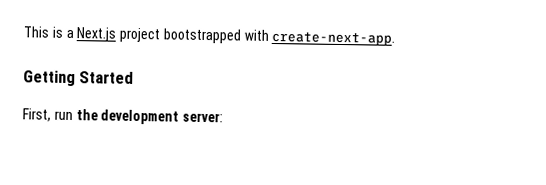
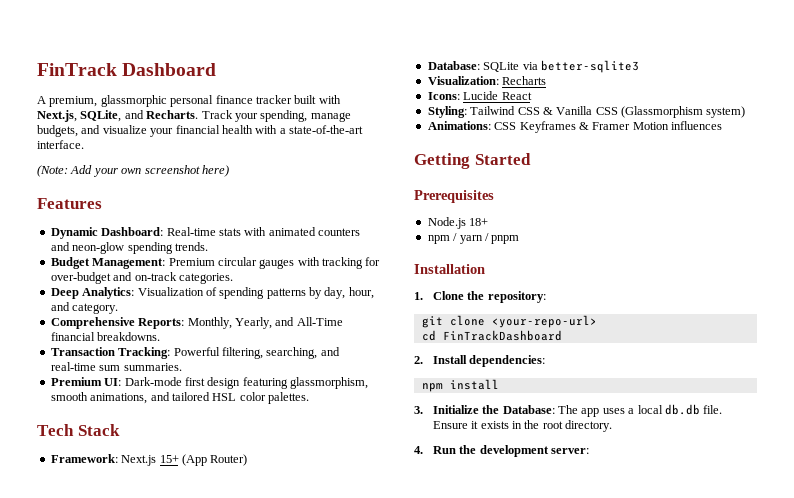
- This is a Next.js project bootstrapped with create-next-app.
+ FinTrack Dashboard
+ A premium, glassmorphic personal finance tracker built with Next.js, SQLite, and Recharts. Track your spending, manage budgets, and visualize your financial health with a state-of-the-art interface.
+ (Note: Add your own screenshot here)
+ Features
+ Dynamic Dashboard: Real-time stats with animated counters and neon-glow spending trends.
+ Budget Management: Premium circular gauges with tracking for over-budget and on-track categories.
+ Deep Analytics: Visualization of spending patterns by day, hour, and category.
+ Comprehensive Reports: Monthly, Yearly, and All-Time financial breakdowns.
+ Transaction Tracking: Powerful filtering, searching, and real-time sum summaries.
+ Premium UI: Dark-mode first design featuring glassmorphism, smooth animations, and tailored HSL color palettes.
+ Tech Stack
+ Framework: Next.js 15+ (App Router)
+ Database: SQLite via better-sqlite3
+ Visualization: Recharts
+ Icons: Lucide React
+ Styling: Tailwind CSS & Vanilla CSS (Glassmorphism system)
+ Animations: CSS Keyframes & Framer Motion influences
  Getting Started
- First, run the development server:
+ Prerequisites
+ Node.js 18+
+ npm / yarn / pnpm
+ Installation
+ 1. Clone the repository:
+ git clone <your-repo-url>
+ cd FinTrackDashboard
+ 2. Install dependencies:
+ npm install
+ 3. Initialize the Database: The app uses a local db.db file. Ensure it exists in the root directory.
+ 4. Run the development server:

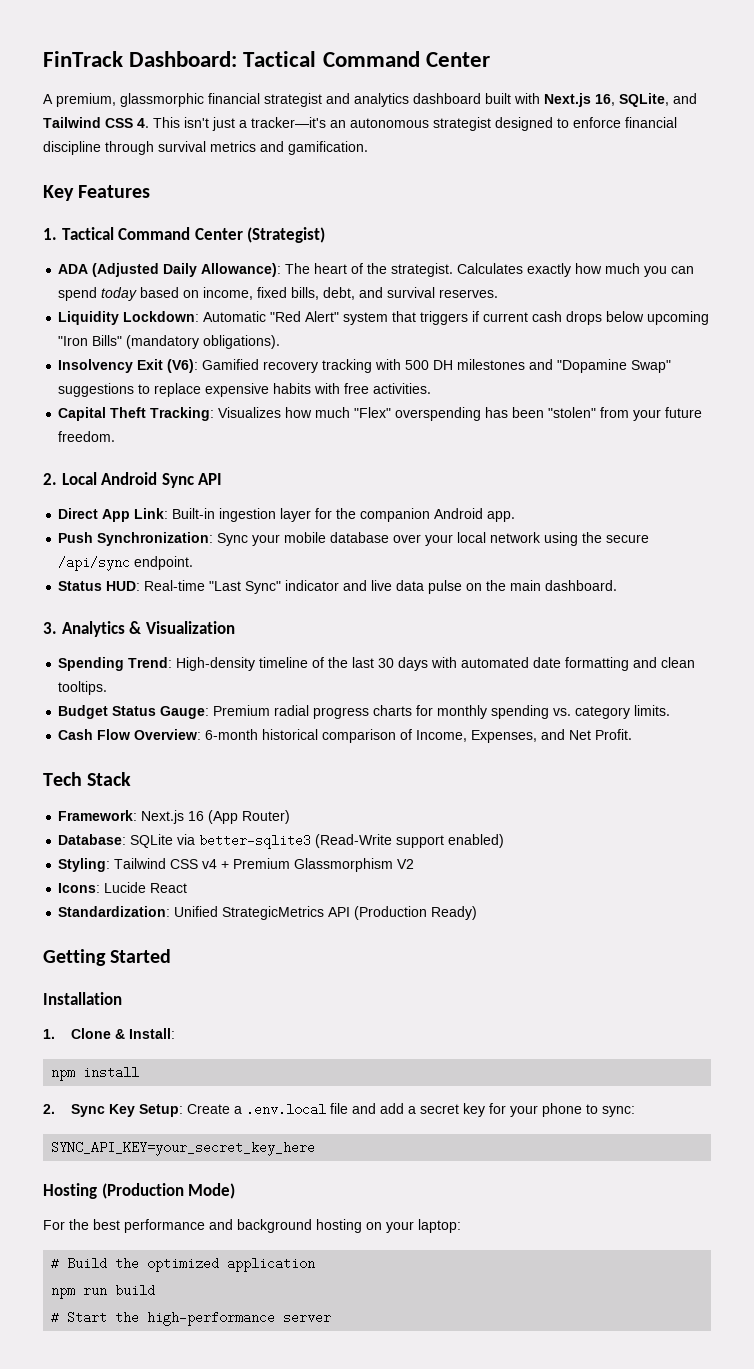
- FinTrack Dashboard
+ FinTrack Dashboard: Tactical Command Center
- A premium, glassmorphic personal finance tracker built with Next.js, SQLite, and Recharts. Track your spending, manage budgets, and visualize your financial health with a state-of-the-art interface.
- (Note: Add your own screenshot here)
- Features
- Dynamic Dashboard: Real-time stats with animated counters and neon-glow spending trends.
- Budget Management: Premium circular gauges with tracking for over-budget and on-track categories.
- Deep Analytics: Visualization of spending patterns by day, hour, and category.
- Comprehensive Reports: Monthly, Yearly, and All-Time financial breakdowns.
- Transaction Tracking: Powerful filtering, searching, and real-time sum summaries.
- Premium UI: Dark-mode first design featuring glassmorphism, smooth animations, and tailored HSL color palettes.
+ A premium, glassmorphic financial strategist and analytics dashboard built with Next.js 16, SQLite, and Tailwind CSS 4. This isn't just a tracker—it's an autonomous strategist designed to enforce financial discipline through survival metrics and gamification.
+ Key Features
+ 1. Tactical Command Center (Strategist)
+ ADA (Adjusted Daily Allowance): The heart of the strategist. Calculates exactly how much you can spend today based on income, fixed bills, debt, and survival reserves.
+ Liquidity Lockdown: Automatic "Red Alert" system that triggers if current cash drops below upcoming "Iron Bills" (mandatory obligations).
+ Insolvency Exit (V6): Gamified recovery tracking with 500 DH milestones and "Dopamine Swap" suggestions to replace expensive habits with free activities.
+ Capital Theft Tracking: Visualizes how much "Flex" overspending has been "stolen" from your future freedom.
+ 2. Local Android Sync API
+ Direct App Link: Built-in ingestion layer for the companion Android app.
+ Push Synchronization: Sync your mobile database over your local network using the secure /api/sync endpoint.
+ Status HUD: Real-time "Last Sync" indicator and live data pulse on the main dashboard.
+ 3. Analytics & Visualization
+ Spending Trend: High-density timeline of the last 30 days with automated date formatting and clean tooltips.
+ Budget Status Gauge: Premium radial progress charts for monthly spending vs. category limits.
+ Cash Flow Overview: 6-month historical comparison of Income, Expenses, and Net Profit.
- Framework: Next.js 15+ (App Router)
+ Framework: Next.js 16 (App Router)
- Database: SQLite via better-sqlite3
- Visualization: Recharts
+ Database: SQLite via better-sqlite3 (Read-Write support enabled)
+ Styling: Tailwind CSS v4 + Premium Glassmorphism V2
  Icons: Lucide React
- Styling: Tailwind CSS & Vanilla CSS (Glassmorphism system)
- Animations: CSS Keyframes & Framer Motion influences
+ Standardization: Unified StrategicMetrics API (Production Ready)
  Getting Started
- Prerequisites
- Node.js 18+
- npm / yarn / pnpm
  Installation
- 1. Clone the repository:
- git clone <your-repo-url>
- cd FinTrackDashboard
- 2. Install dependencies:
+ 1. Clone & Install:
  npm install
- 3. Initialize the Database: The app uses a local db.db file. Ensure it exists in the root directory.
- 4. Run the development server:
+ 2. Sync Key Setup: Create a .env.local file and add a secret key for your phone to sync:
+ SYNC_API_KEY=your_secret_key_here
+ Hosting (Production Mode)
+ For the best performance and background hosting on your laptop:
+ # Build the optimized application
+ npm run build
+ # Start the high-performance server

